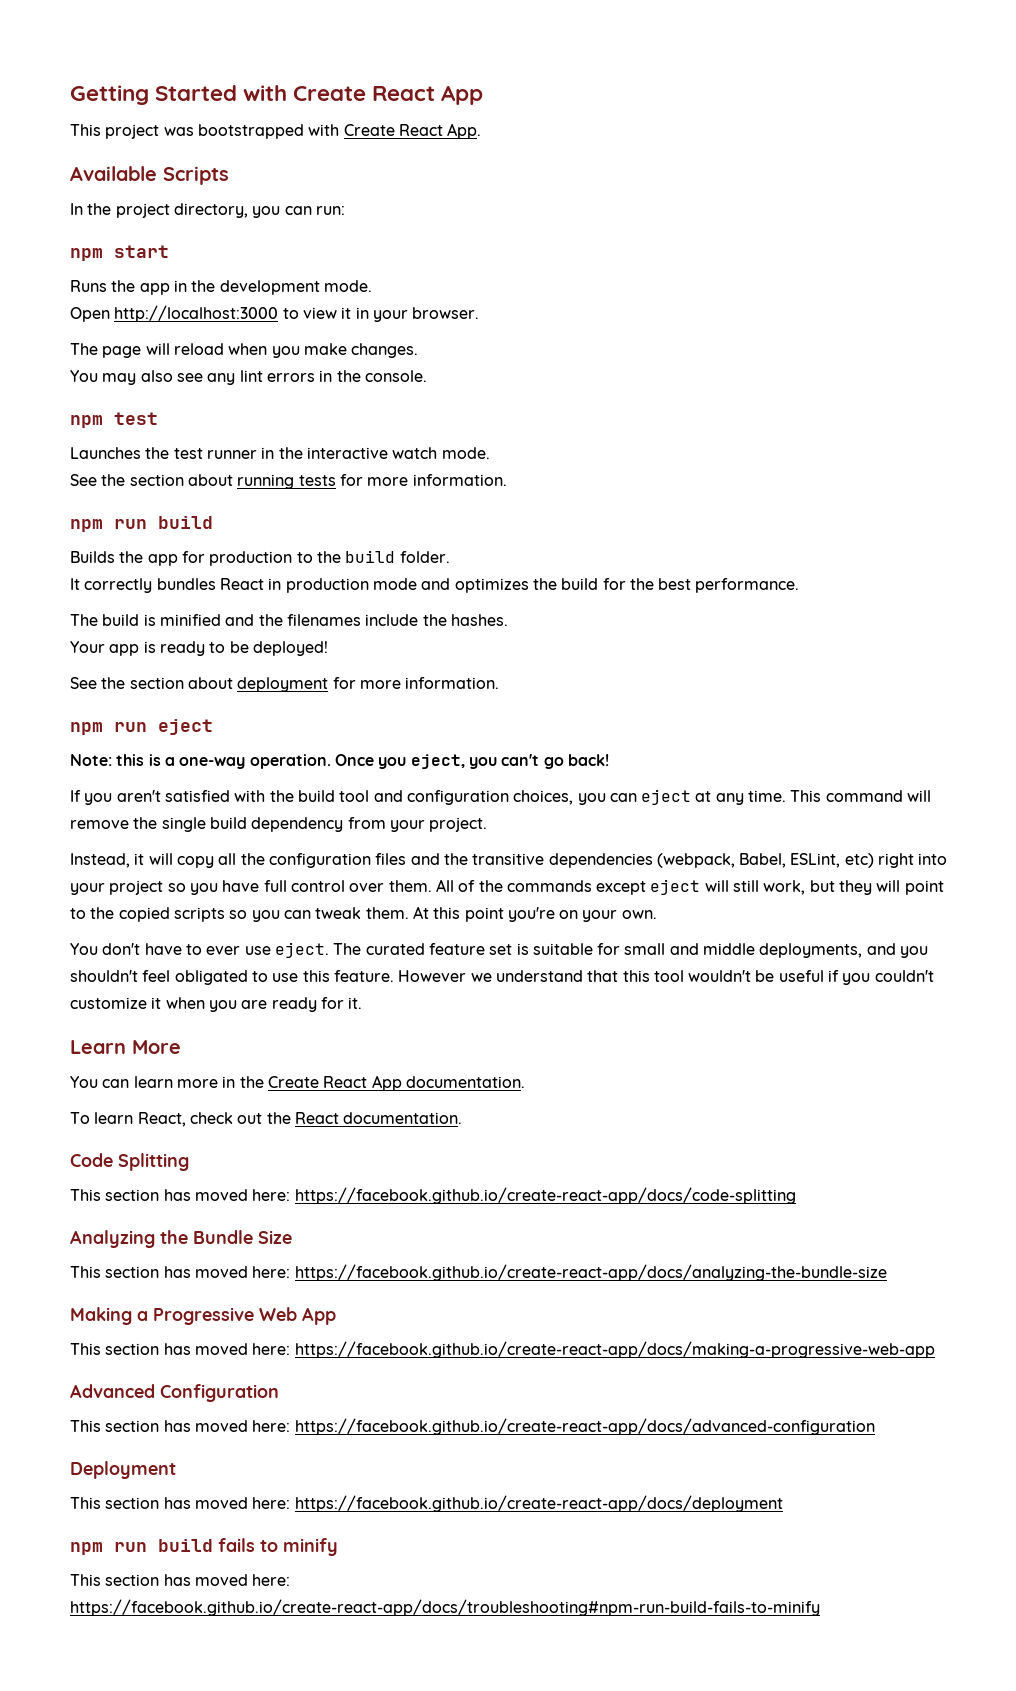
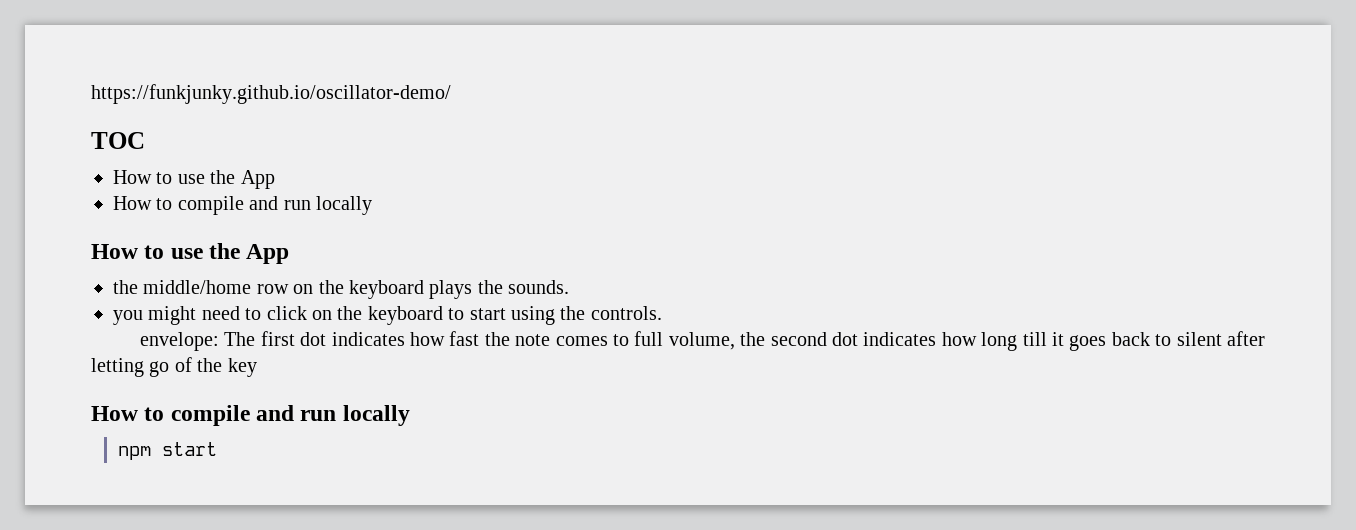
- Getting Started with Create React App
- This project was bootstrapped with Create React App.
- Available Scripts
- In the project directory, you can run:
+ https://funkjunky.github.io/oscillator-demo/
+ TOC
+ How to use the App
+ How to compile and run locally
+ How to use the App
+ the middle/home row on the keyboard plays the sounds.
+ you might need to click on the keyboard to start using the controls.
+ envelope: The first dot indicates how fast the note comes to full volume, the second dot indicates how long till it goes back to silent after letting go of the key
+ How to compile and run locally
  npm start
- Runs the app in the development mode.
- Open http://localhost:3000 to view it in your browser.
- The page will reload when you make changes.
- You may also see any lint errors in the console.
- npm test
- Launches the test runner in the interactive watch mode.
- See the section about running tests for more information.
- npm run build
- Builds the app for production to the build folder.
- It correctly bundles React in production mode and optimizes the build for the best performance.
- The build is minified and the filenames include the hashes.
- Your app is ready to be deployed!
- See the section about deployment for more information.
- npm run eject
- Note: this is a one-way operation. Once you eject, you can't go back!
- If you aren't satisfied with the build tool and configuration choices, you can eject at any time. This command will remove the single build dependency from your project.
- Instead, it will copy all the configuration files and the transitive dependencies (webpack, Babel, ESLint, etc) right into your project so you have full control over them. All of the commands except eject will still work, but they will point to the copied scripts so you can tweak them. At this point you're on your own.
- You don't have to ever use eject. The curated feature set is suitable for small and middle deployments, and you shouldn't feel obligated to use this feature. However we understand that this tool wouldn't be useful if you couldn't customize it when you are ready for it.
- Learn More
- You can learn more in the Create React App documentation.
- To learn React, check out the React documentation.
- Code Splitting
- This section has moved here: https://facebook.github.io/create-react-app/docs/code-splitting
- Analyzing the Bundle Size
- This section has moved here: https://facebook.github.io/create-react-app/docs/analyzing-the-bundle-size
- Making a Progressive Web App
- This section has moved here: https://facebook.github.io/create-react-app/docs/making-a-progressive-web-app
- Advanced Configuration
- This section has moved here: https://facebook.github.io/create-react-app/docs/advanced-configuration
- Deployment
- This section has moved here: https://facebook.github.io/create-react-app/docs/deployment
- npm run build fails to minify
- This section has moved here: https://facebook.github.io/create-react-app/docs/troubleshooting#npm-run-build-fails-to-minify

